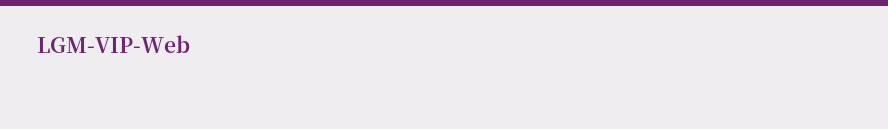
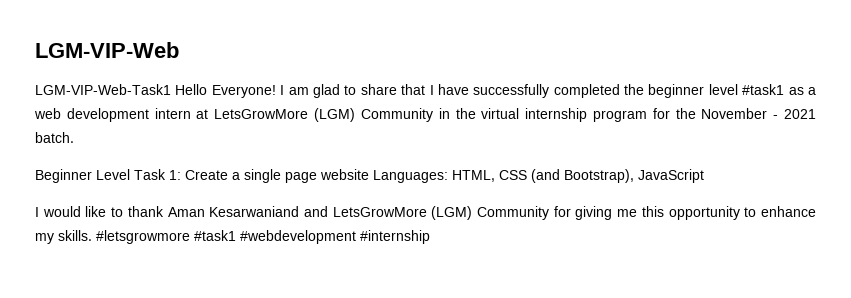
+ LGM-VIP-Web-Task1 Hello Everyone! I am glad to share that I have successfully completed the beginner level #task1 as a web development intern at LetsGrowMore (LGM) Community in the virtual internship program for the November - 2021 batch.
+ Beginner Level Task 1: Create a single page website Languages: HTML, CSS (and Bootstrap), JavaScript
+ I would like to thank Aman Kesarwaniand and LetsGrowMore (LGM) Community for giving me this opportunity to enhance my skills. #letsgrowmore #task1 #webdevelopment #internship

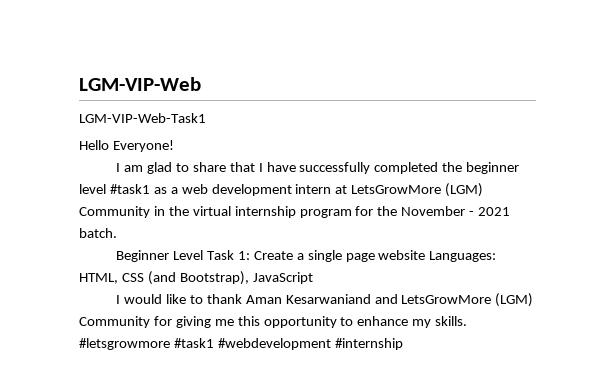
- LGM-VIP-Web-Task1 Hello Everyone! I am glad to share that I have successfully completed the beginner level #task1 as a web development intern at LetsGrowMore (LGM) Community in the virtual internship program for the November - 2021 batch.
+ LGM-VIP-Web-Task1
+ Hello Everyone!
+ I am glad to share that I have successfully completed the beginner level #task1 as a web development intern at LetsGrowMore (LGM) Community in the virtual internship program for the November - 2021 batch.

